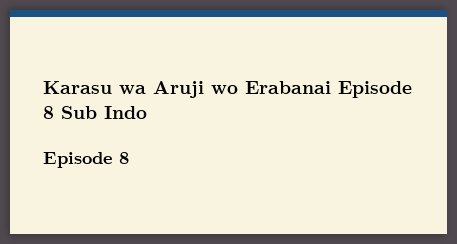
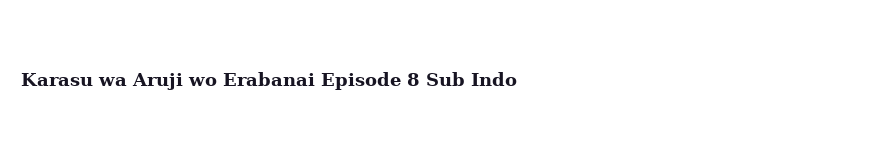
  Karasu wa Aruji wo Erabanai Episode 8 Sub Indo
- Episode 8

